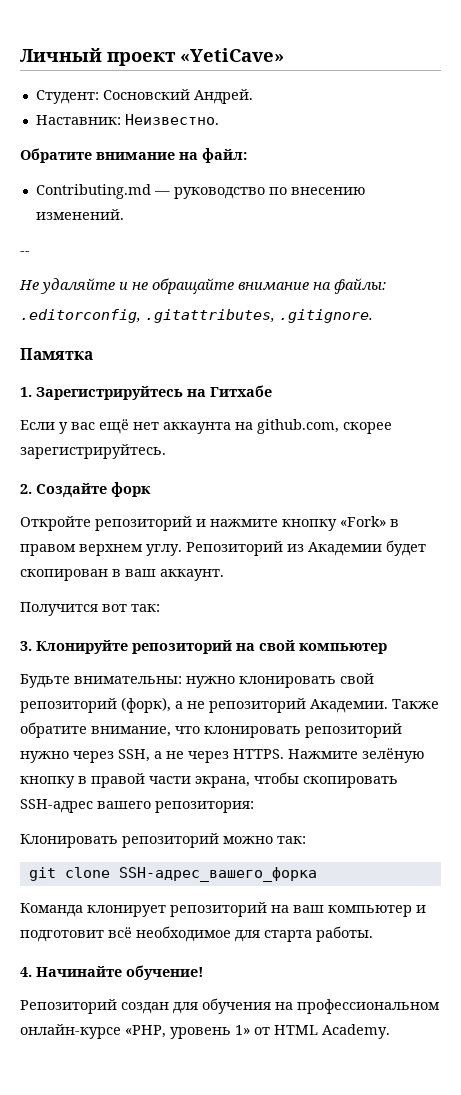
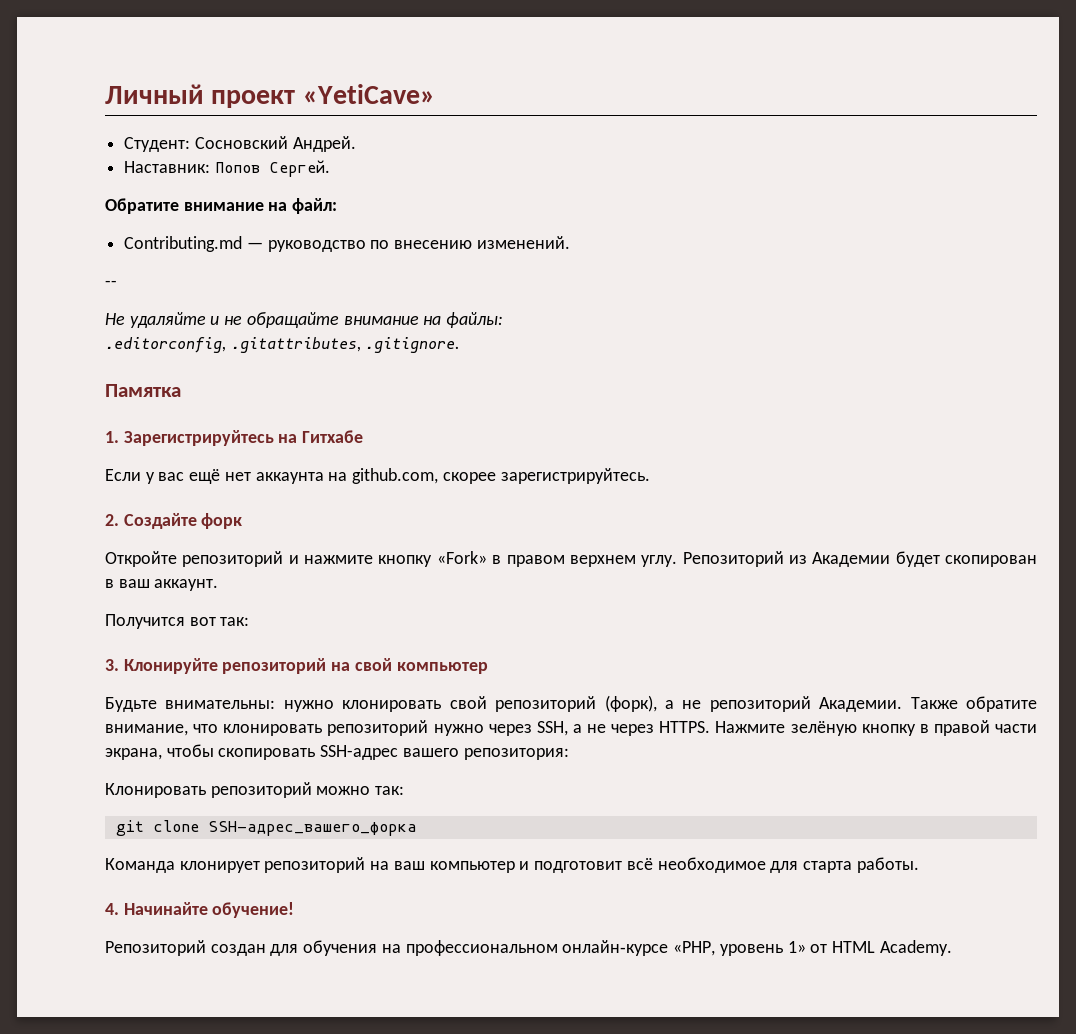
- Наставник: Неизвестно.
+ Наставник: Попов Сергей.

